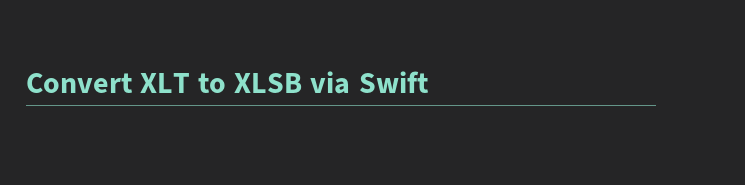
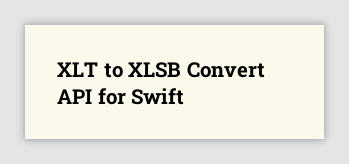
- Convert XLT to XLSB via Swift
+ XLT to XLSB Convert API for Swift

